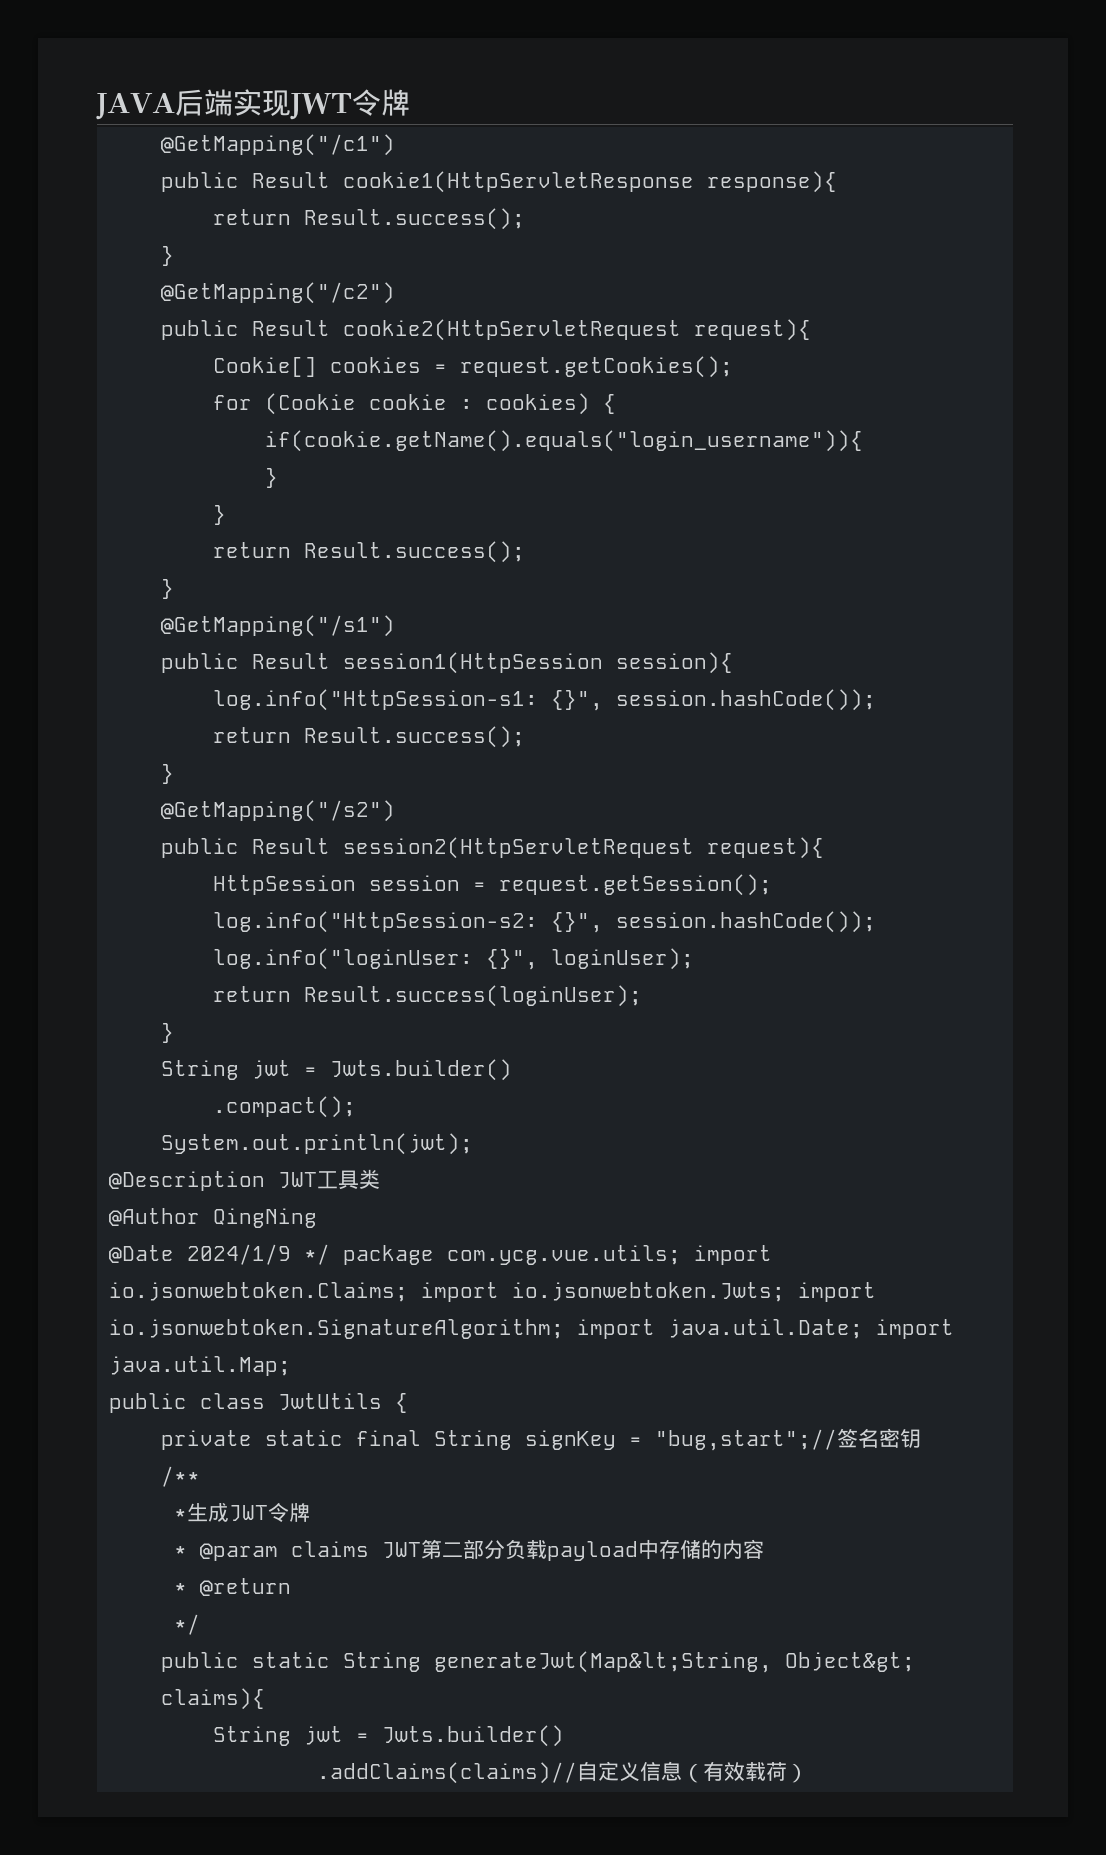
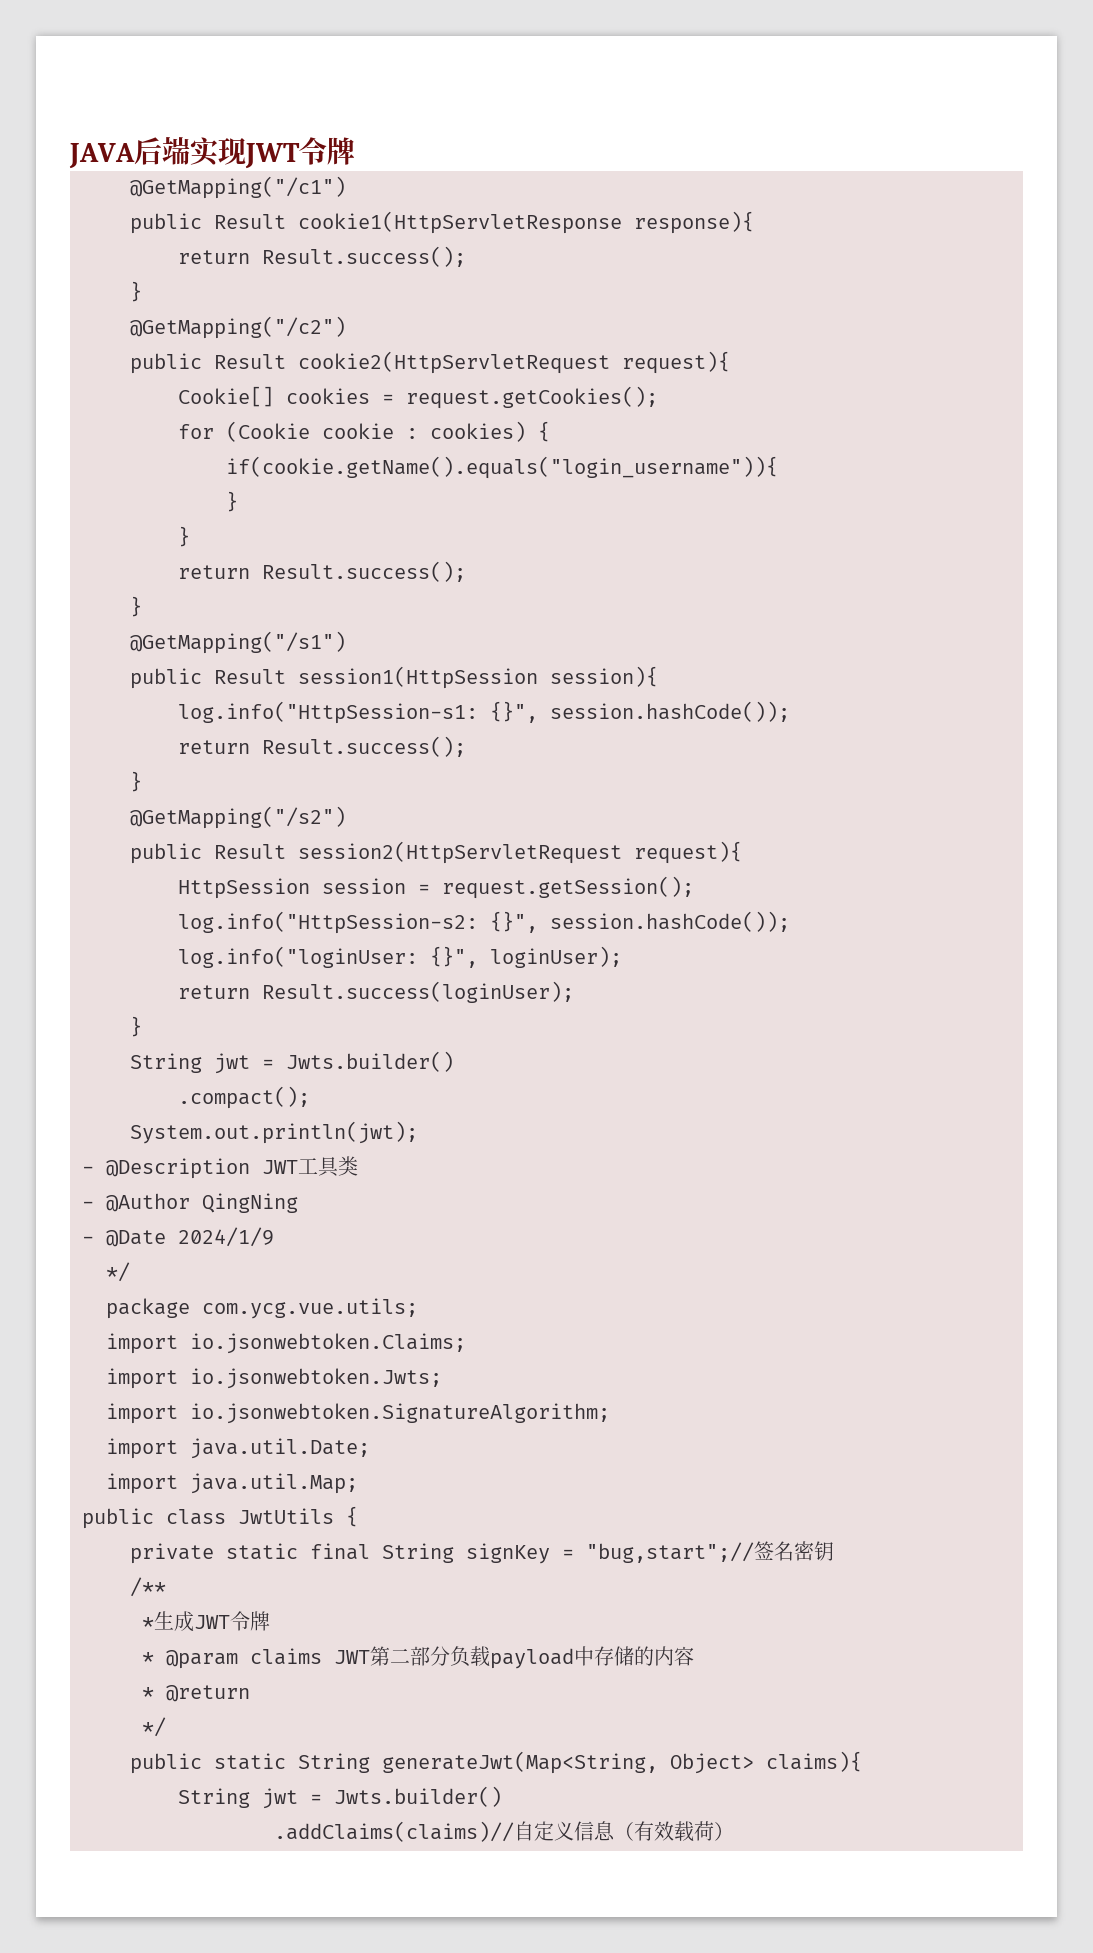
- @Description JWT工具类
+ - @Description JWT工具类
- @Author QingNing
+ - @Author QingNing
- @Date 2024/1/9 */ package com.ycg.vue.utils; import io.jsonwebtoken.Claims; import io.jsonwebtoken.Jwts; import io.jsonwebtoken.SignatureAlgorithm; import java.util.Date; import java.util.Map;
+ - @Date 2024/1/9
+ */
+ package com.ycg.vue.utils;
+ import io.jsonwebtoken.Claims;
+ import io.jsonwebtoken.Jwts;
+ import io.jsonwebtoken.SignatureAlgorithm;
+ import java.util.Date;
+ import java.util.Map;
- public static String generateJwt(Map&lt;String, Object&gt; claims){
+ public static String generateJwt(Map<String, Object> claims){

